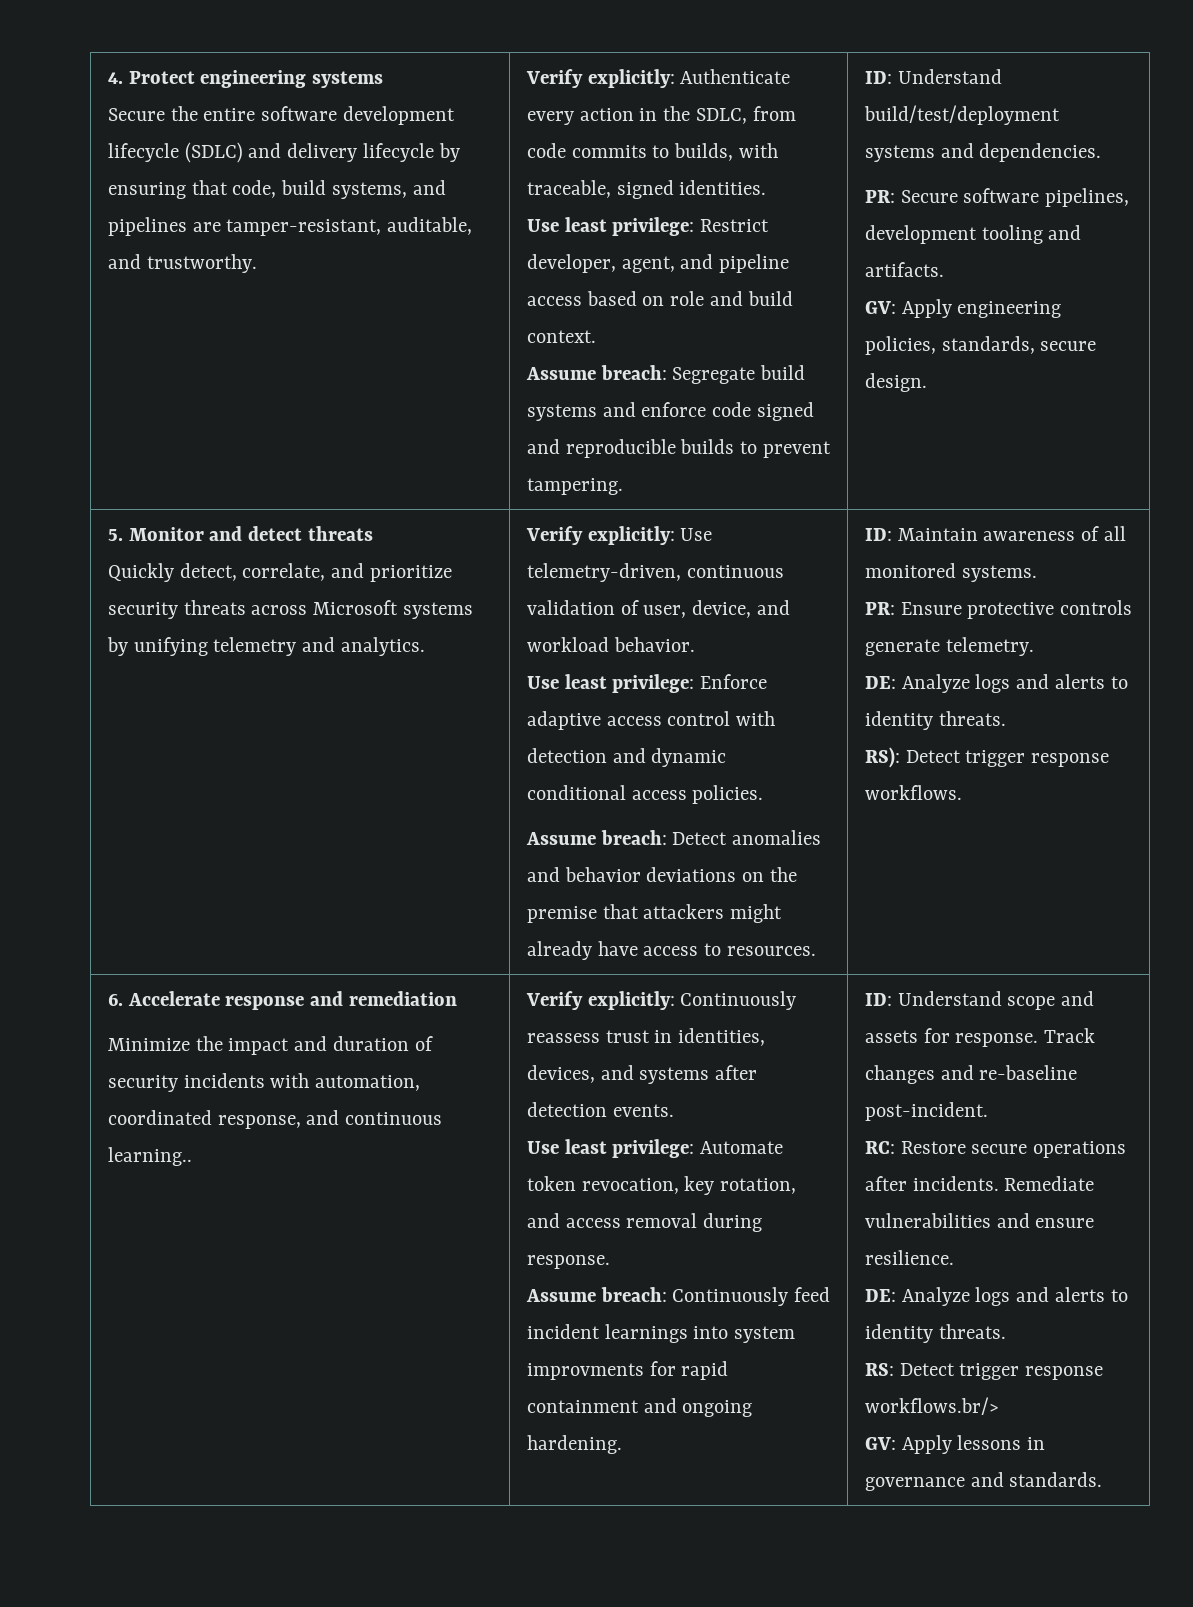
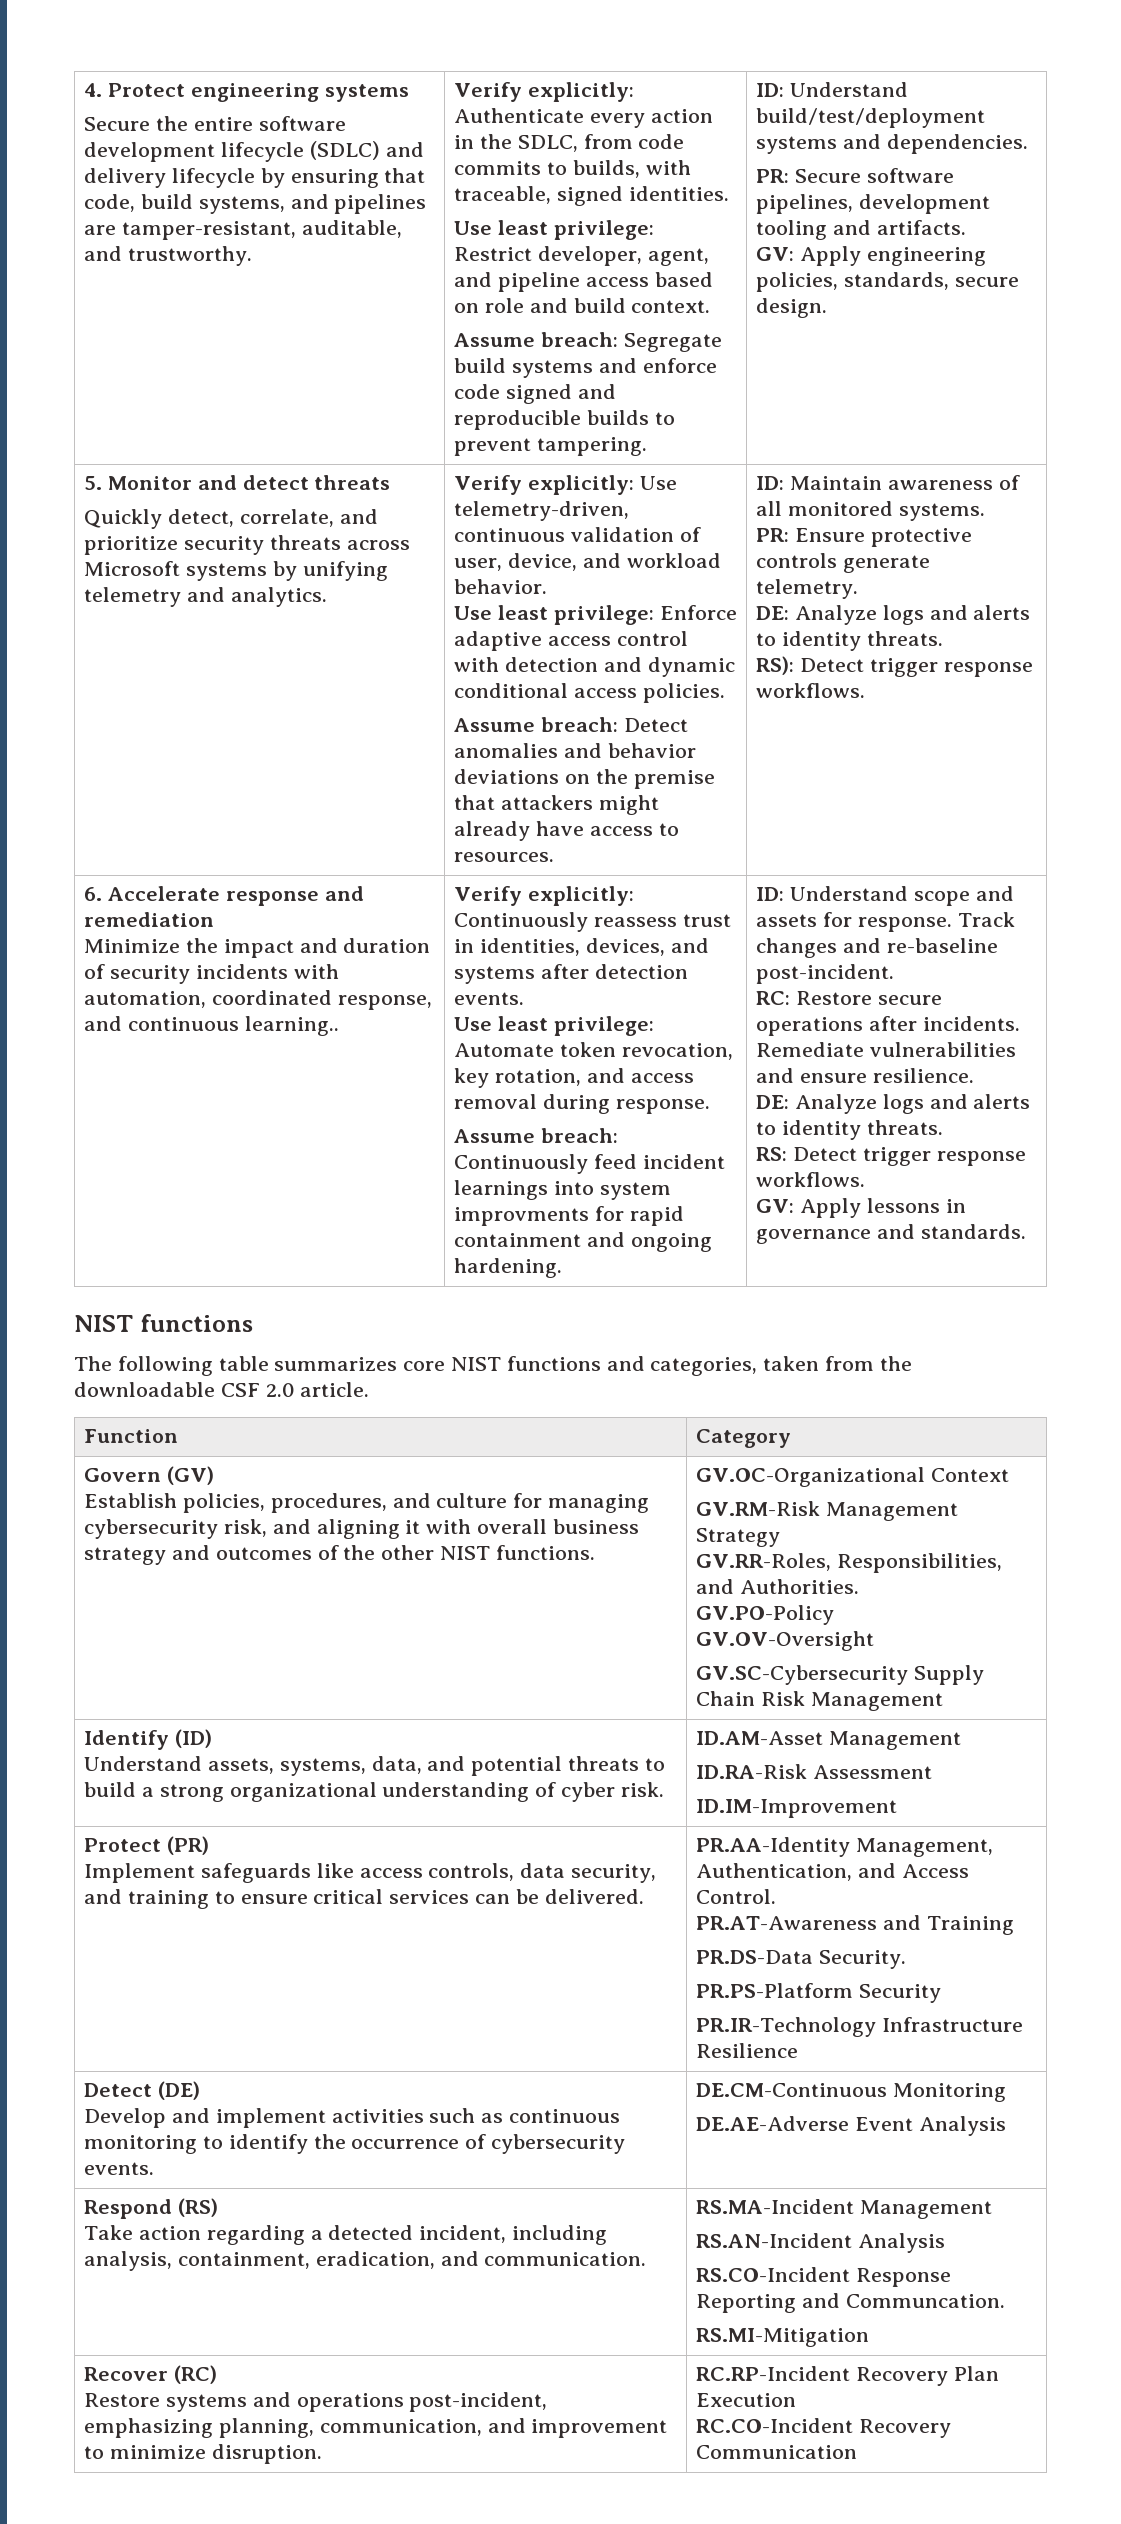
- RS: Detect trigger response workflows.br/>
+ RS: Detect trigger response workflows.
  GV: Apply lessons in governance and standards.
+ NIST functions
+ The following table summarizes core NIST functions and categories, taken from the downloadable CSF 2.0 article.
+ Function | Category
+ Govern (GV)
+ Establish policies, procedures, and culture for managing cybersecurity risk, and aligning it with overall business strategy and outcomes of the other NIST functions. | GV.OC-Organizational Context
+ GV.RM-Risk Management Strategy
+ GV.RR-Roles, Responsibilities, and Authorities.
+ GV.PO-Policy
+ GV.OV-Oversight
+ GV.SC-Cybersecurity Supply Chain Risk Management
+ Identify (ID)
+ Understand assets, systems, data, and potential threats to build a strong organizational understanding of cyber risk. | ID.AM-Asset Management
+ ID.RA-Risk Assessment
+ ID.IM-Improvement
+ Protect (PR)
+ Implement safeguards like access controls, data security, and training to ensure critical services can be delivered. | PR.AA-Identity Management, Authentication, and Access Control.
+ PR.AT-Awareness and Training
+ PR.DS-Data Security.
+ PR.PS-Platform Security
+ PR.IR-Technology Infrastructure Resilience
+ Detect (DE)
+ Develop and implement activities such as continuous monitoring to identify the occurrence of cybersecurity events. | DE.CM-Continuous Monitoring
+ DE.AE-Adverse Event Analysis
+ Respond (RS)
+ Take action regarding a detected incident, including analysis, containment, eradication, and communication. | RS.MA-Incident Management
+ RS.AN-Incident Analysis
+ RS.CO-Incident Response Reporting and Communcation.
+ RS.MI-Mitigation
+ Recover (RC)
+ Restore systems and operations post-incident, emphasizing planning, communication, and improvement to minimize disruption. | RC.RP-Incident Recovery Plan Execution
+ RC.CO-Incident Recovery Communication

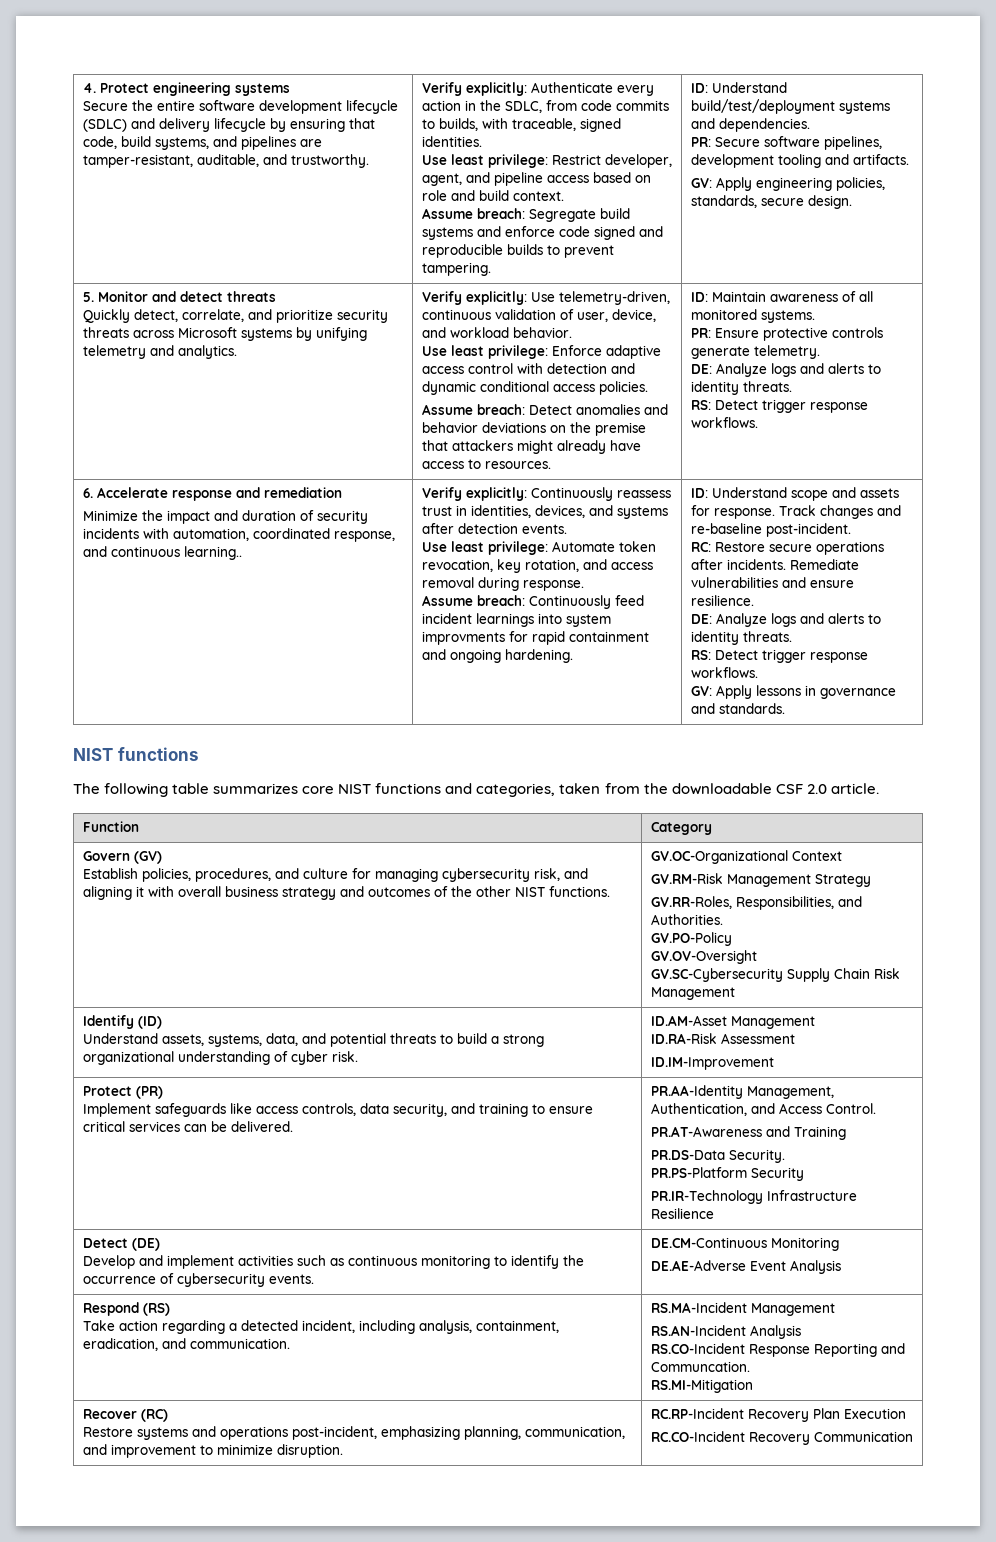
  PR: Ensure protective controls generate telemetry.
  DE: Analyze logs and alerts to identity threats.
- RS): Detect trigger response workflows.
+ RS: Detect trigger response workflows.

